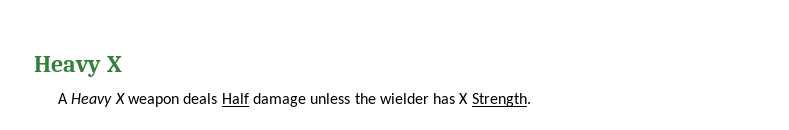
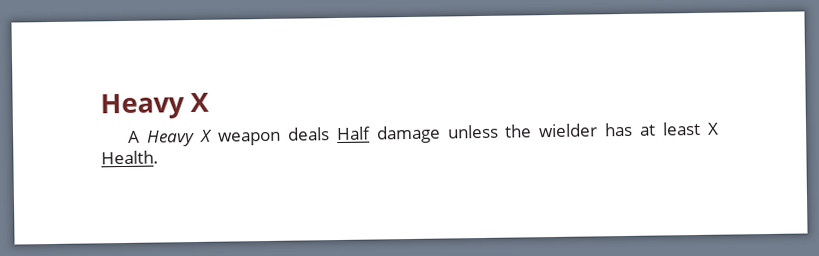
- A Heavy X weapon deals Half damage unless the wielder has X Strength.
+ A Heavy X weapon deals Half damage unless the wielder has at least X Health.

